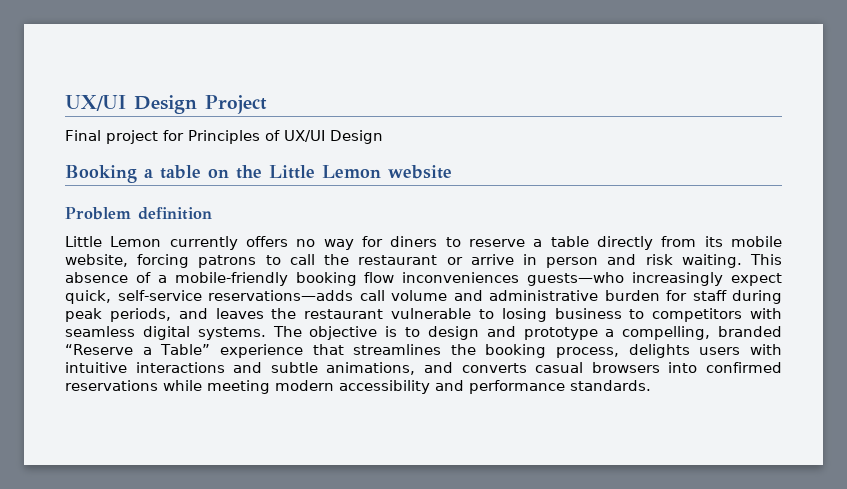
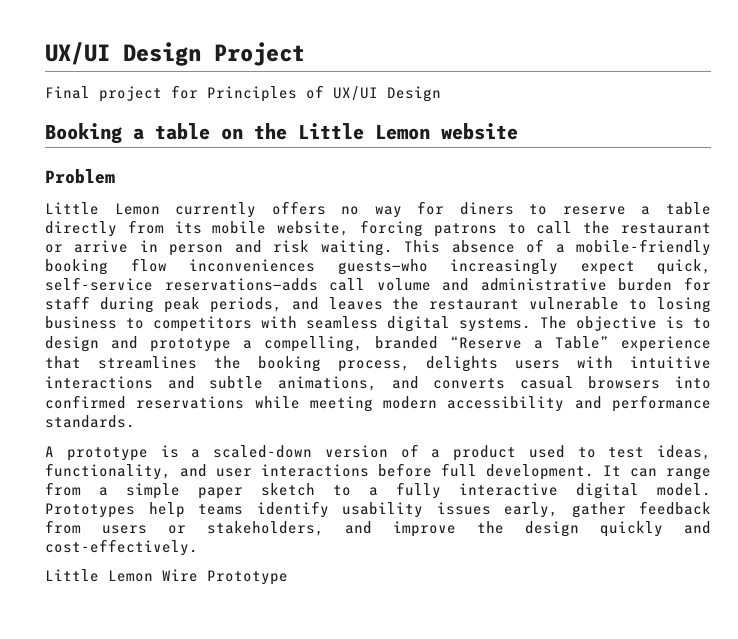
- Problem definition
+ Problem
+ A prototype is a scaled-down version of a product used to test ideas, functionality, and user interactions before full development. It can range from a simple paper sketch to a fully interactive digital model. Prototypes help teams identify usability issues early, gather feedback from users or stakeholders, and improve the design quickly and cost-effectively.
+ Little Lemon Wire Prototype

